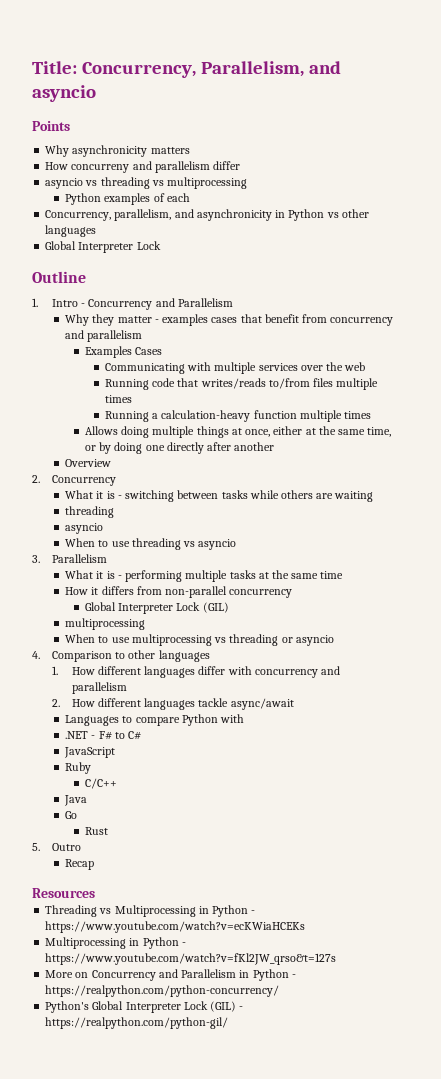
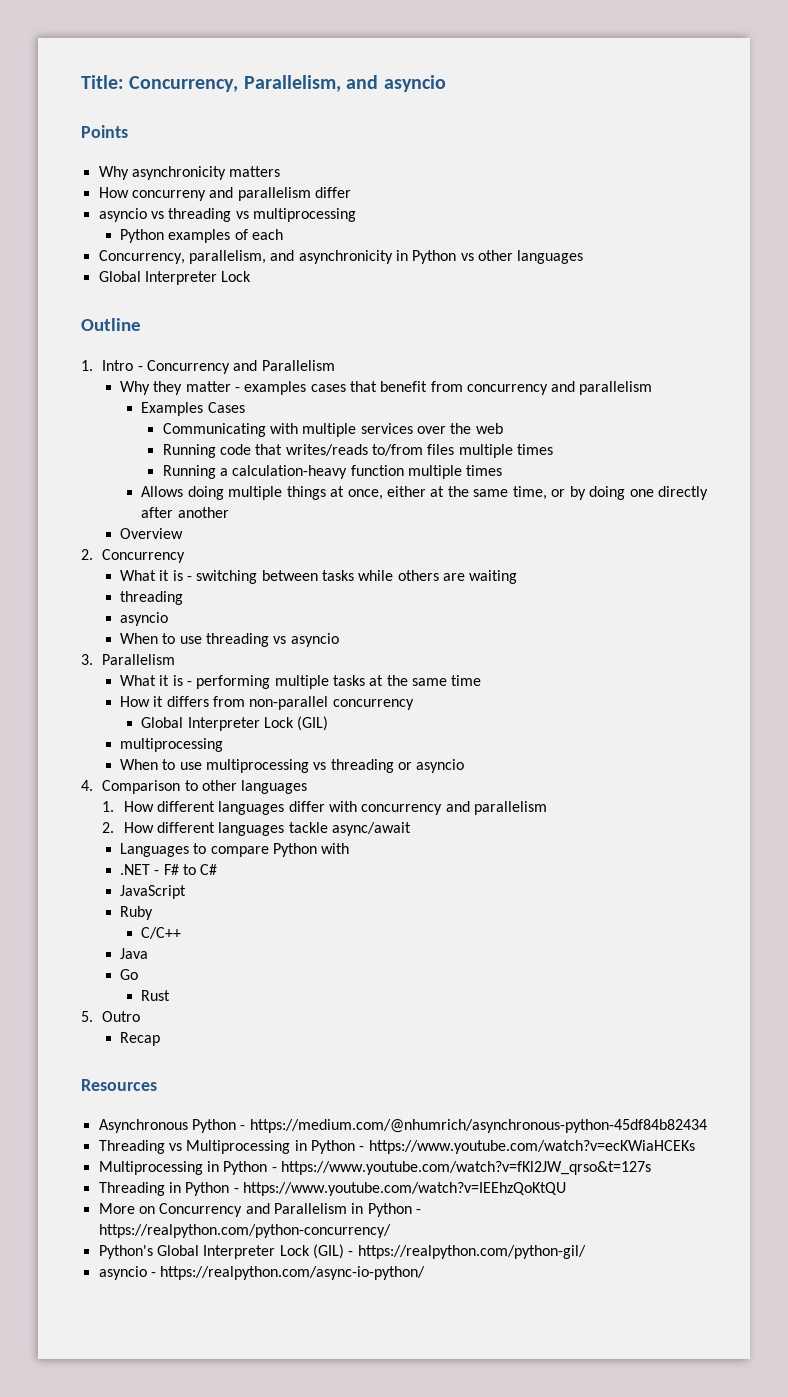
+ Asynchronous Python - https://medium.com/@nhumrich/asynchronous-python-45df84b82434
+ Threading in Python - https://www.youtube.com/watch?v=IEEhzQoKtQU
+ asyncio - https://realpython.com/async-io-python/

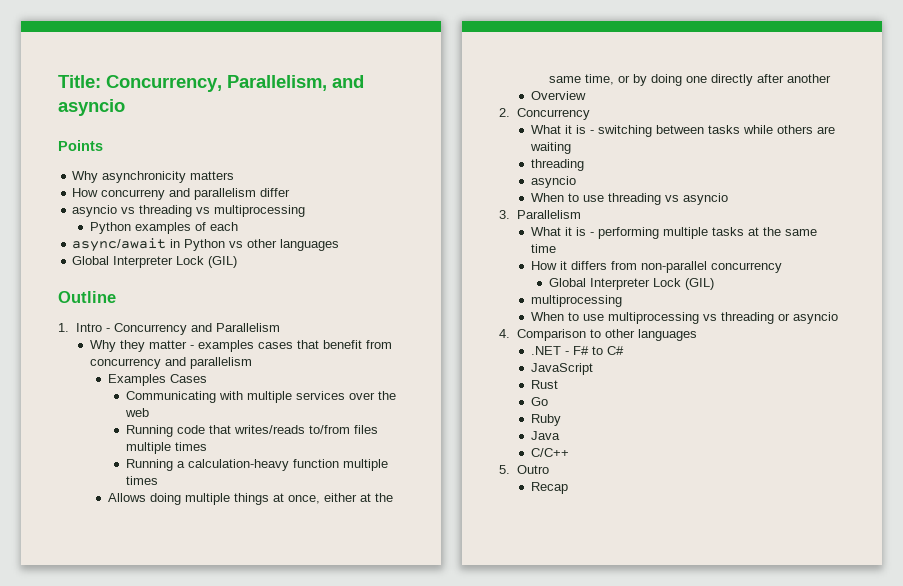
- Concurrency, parallelism, and asynchronicity in Python vs other languages
- Global Interpreter Lock
+ async/await in Python vs other languages
+ Global Interpreter Lock (GIL)
- 1. How different languages differ with concurrency and parallelism
- 2. How different languages tackle async/await
- Languages to compare Python with
+ Rust
+ Go
- C/C++
- Go
- Rust
+ C/C++
- Resources
- Asynchronous Python - https://medium.com/@nhumrich/asynchronous-python-45df84b82434
- Threading vs Multiprocessing in Python - https://www.youtube.com/watch?v=ecKWiaHCEKs
- Multiprocessing in Python - https://www.youtube.com/watch?v=fKl2JW_qrso&t=127s
- Threading in Python - https://www.youtube.com/watch?v=IEEhzQoKtQU
- More on Concurrency and Parallelism in Python - https://realpython.com/python-concurrency/
- Python's Global Interpreter Lock (GIL) - https://realpython.com/python-gil/
- asyncio - https://realpython.com/async-io-python/

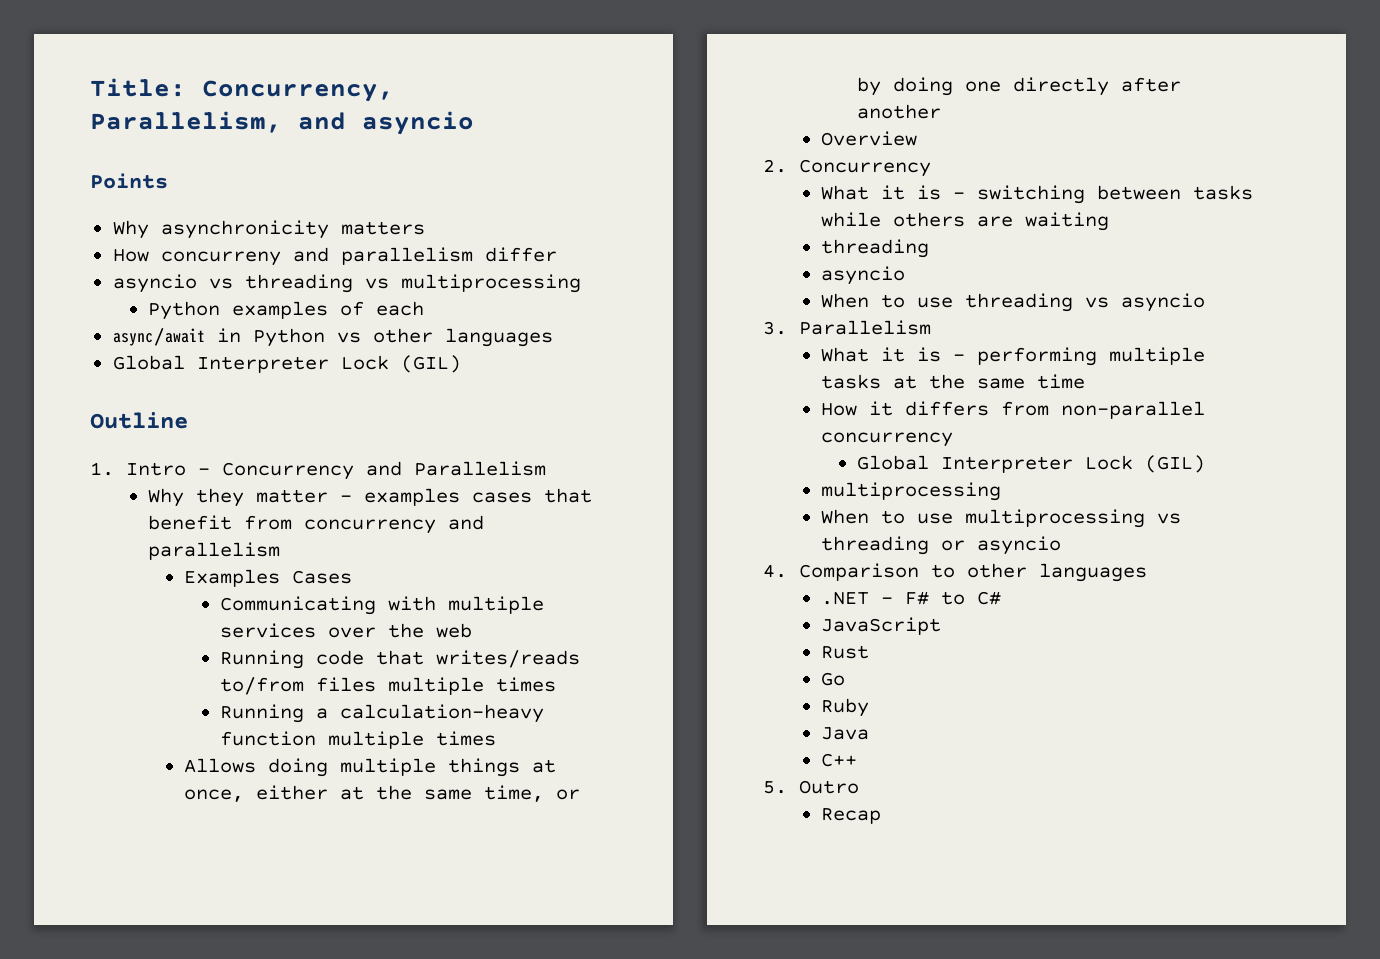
- C/C++
+ C++

